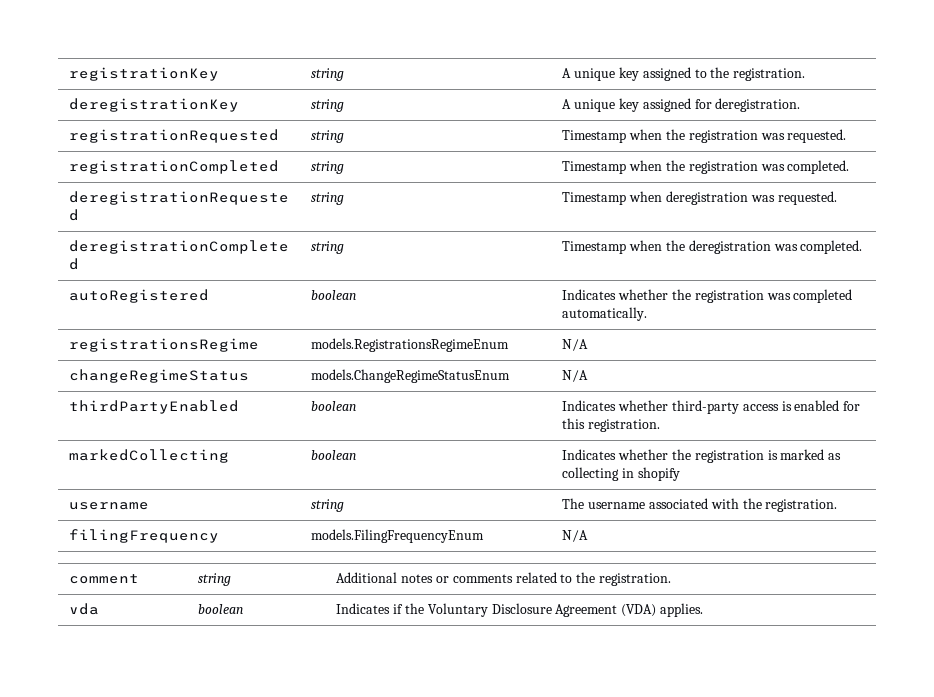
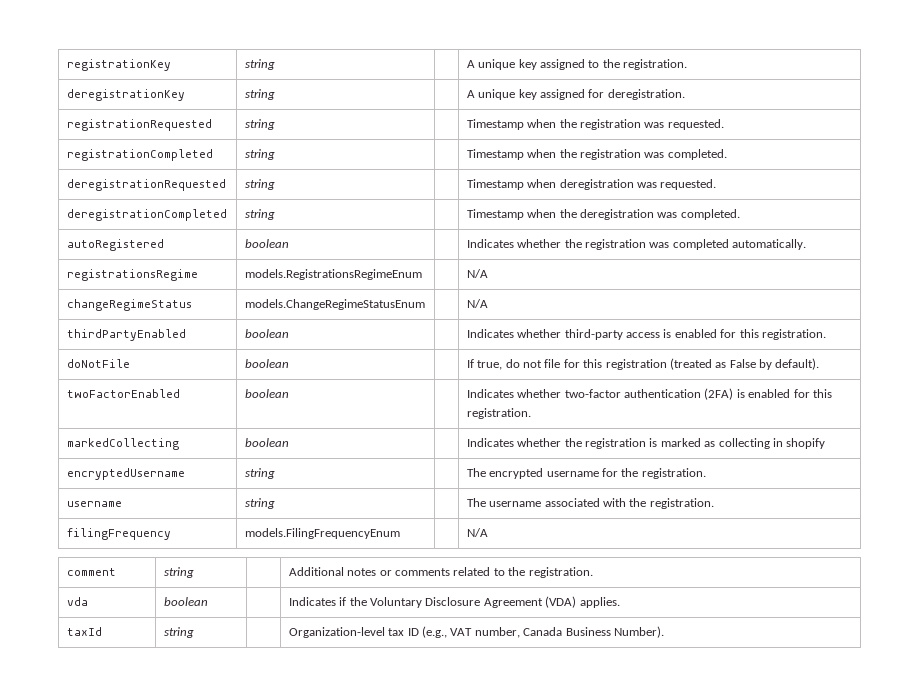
+ doNotFile | boolean | | If true, do not file for this registration (treated as False by default).
+ twoFactorEnabled | boolean | | Indicates whether two-factor authentication (2FA) is enabled for this registration.
+ encryptedUsername | string | | The encrypted username for the registration.
+ taxId | string | | Organization-level tax ID (e.g., VAT number, Canada Business Number).

